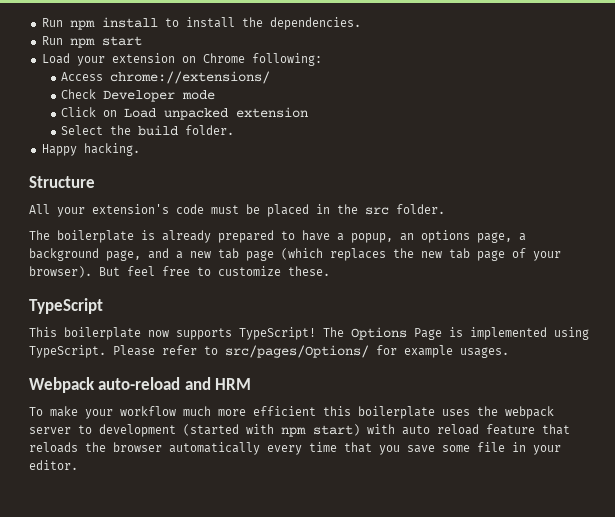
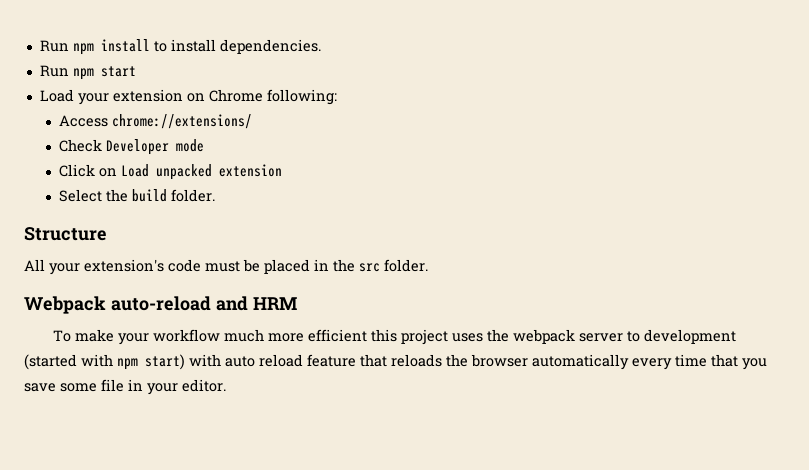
- Run npm install to install the dependencies.
+ Run npm install to install dependencies.
- Happy hacking.
- The boilerplate is already prepared to have a popup, an options page, a background page, and a new tab page (which replaces the new tab page of your browser). But feel free to customize these.
- TypeScript
- This boilerplate now supports TypeScript! The Options Page is implemented using TypeScript. Please refer to src/pages/Options/ for example usages.
- To make your workflow much more efficient this boilerplate uses the webpack server to development (started with npm start) with auto reload feature that reloads the browser automatically every time that you save some file in your editor.
+ To make your workflow much more efficient this project uses the webpack server to development (started with npm start) with auto reload feature that reloads the browser automatically every time that you save some file in your editor.

